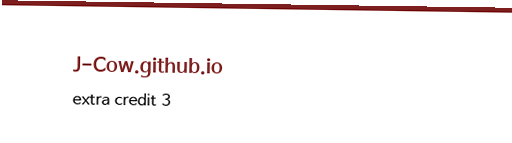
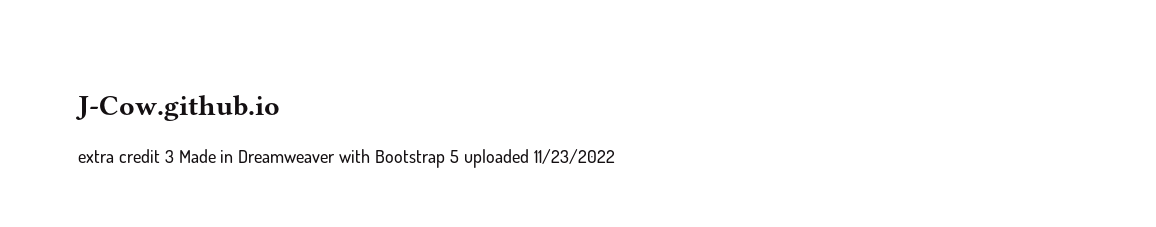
- extra credit 3
+ extra credit 3 Made in Dreamweaver with Bootstrap 5 uploaded 11/23/2022

